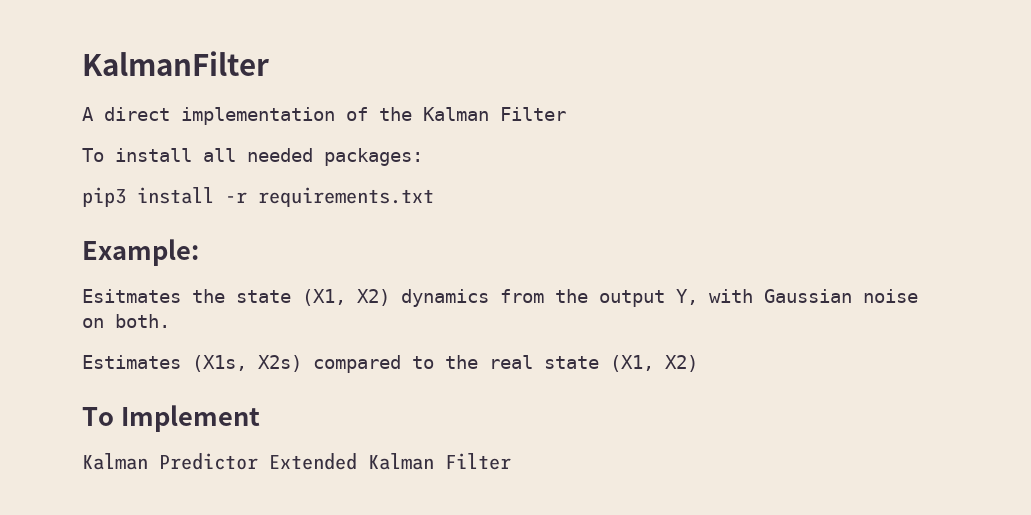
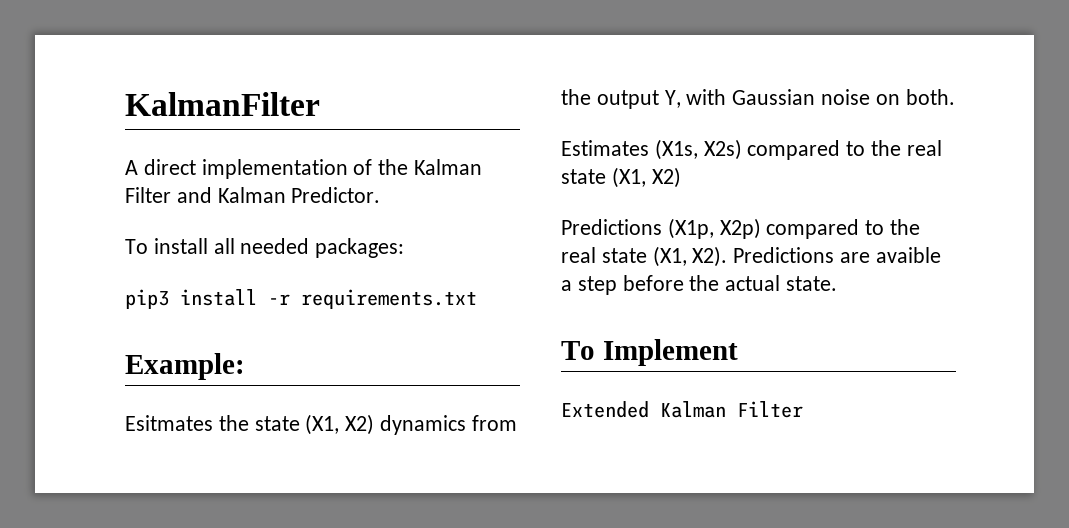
- A direct implementation of the Kalman Filter
+ A direct implementation of the Kalman Filter and Kalman Predictor.
+ Predictions (X1p, X2p) compared to the real state (X1, X2). Predictions are avaible a step before the actual state.
- Kalman Predictor Extended Kalman Filter
+ Extended Kalman Filter

